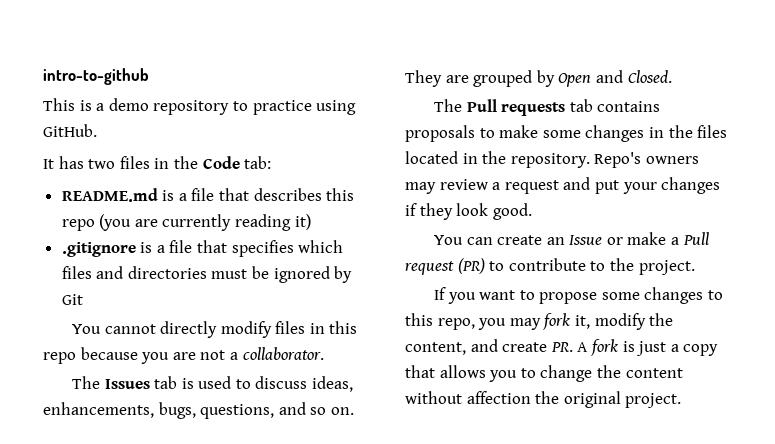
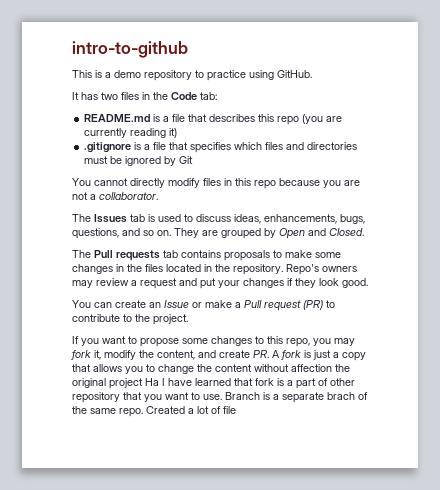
- If you want to propose some changes to this repo, you may fork it, modify the content, and create PR. A fork is just a copy that allows you to change the content without affection the original project.
+ If you want to propose some changes to this repo, you may fork it, modify the content, and create PR. A fork is just a copy that allows you to change the content without affection the original project Ha I have learned that fork is a part of other repository that you want to use. Branch is a separate brach of the same repo. Created a lot of file

